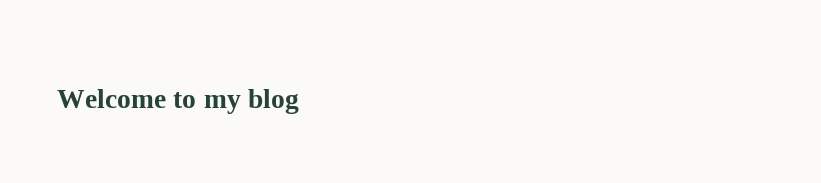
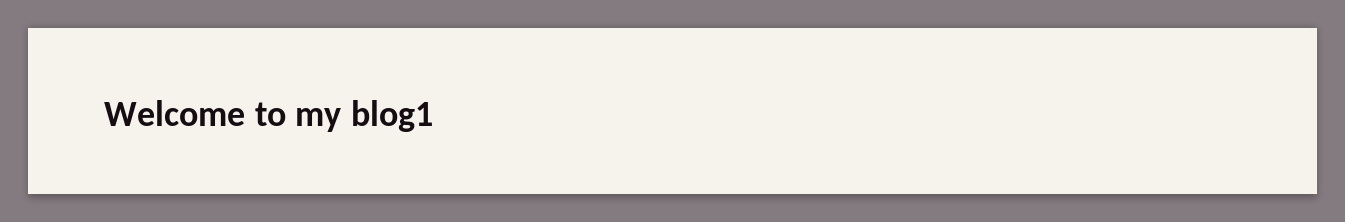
- Welcome to my blog
+ Welcome to my blog1

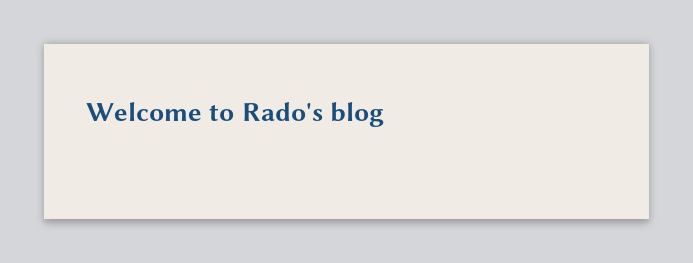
- Welcome to my blog1
+ Welcome to Rado's blog

